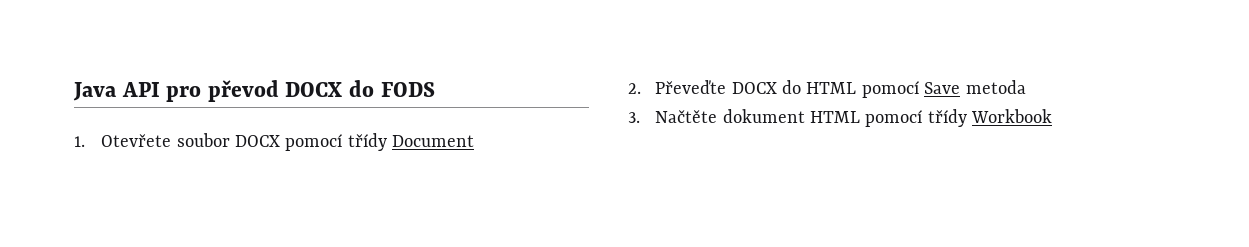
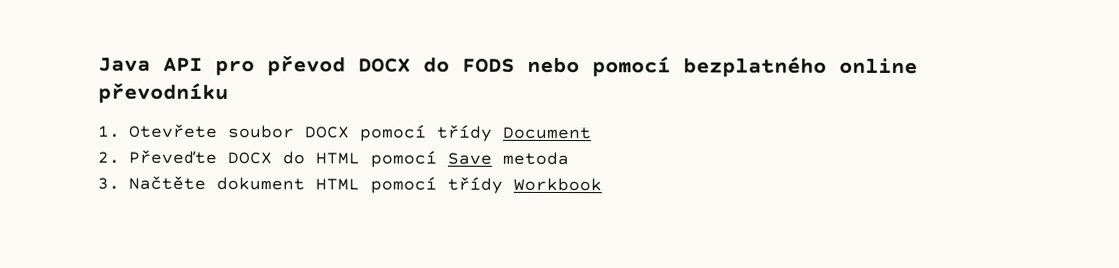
- Java API pro převod DOCX do FODS
+ Java API pro převod DOCX do FODS nebo pomocí bezplatného online převodníku

